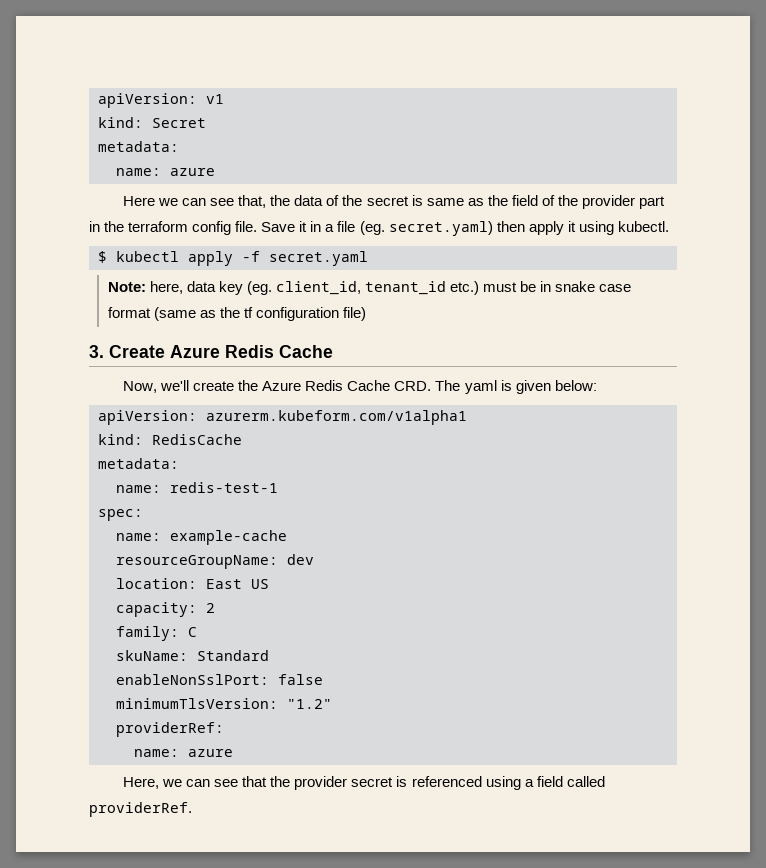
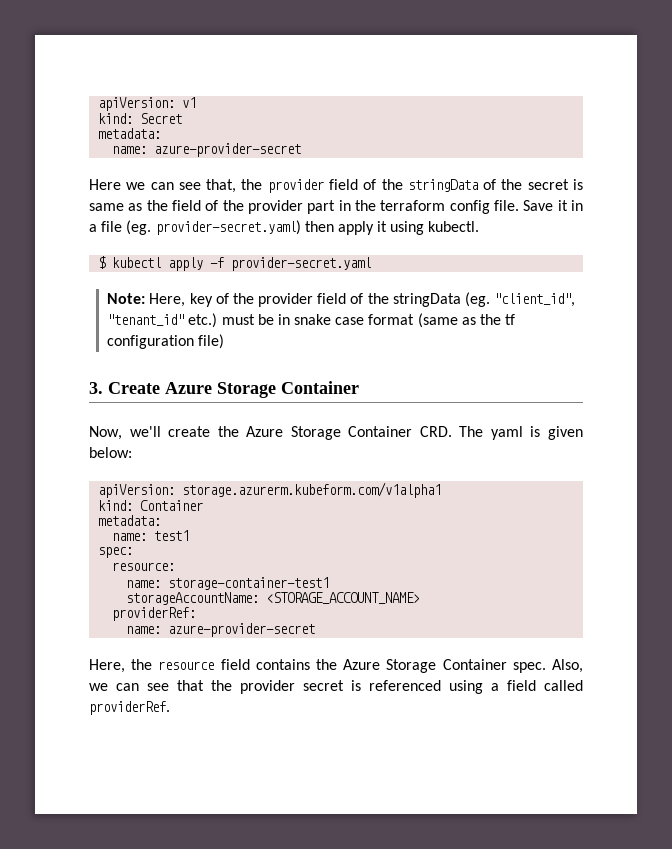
  kind: Secret
  metadata:
- name: azure
+ name: azure-provider-secret
- Here we can see that, the data of the secret is same as the field of the provider part in the terraform config file.
+ Here we can see that, the provider field of the stringData of the secret is same as the field of the provider part in the terraform config file.
- Save it in a file (eg. secret.yaml) then apply it using kubectl.
+ Save it in a file (eg. provider-secret.yaml) then apply it using kubectl.
- $ kubectl apply -f secret.yaml
+ $ kubectl apply -f provider-secret.yaml
- Note: here, data key (eg. client_id, tenant_id etc.) must be in snake case format (same as the tf configuration file)
+ Note: Here, key of the provider field of the stringData (eg. "client_id", "tenant_id" etc.) must be in snake case format (same as the tf configuration file)
- 3. Create Azure Redis Cache
+ 3. Create Azure Storage Container
- Now, we'll create the Azure Redis Cache CRD. The yaml is given below:
+ Now, we'll create the Azure Storage Container CRD. The yaml is given below:
- apiVersion: azurerm.kubeform.com/v1alpha1
- kind: RedisCache
+ apiVersion: storage.azurerm.kubeform.com/v1alpha1
+ kind: Container
  metadata:
- name: redis-test-1
+ name: test1
- name: example-cache
- resourceGroupName: dev
- location: East US
- capacity: 2
- family: C
- skuName: Standard
- enableNonSslPort: false
- minimumTlsVersion: "1.2"
+ resource:
+ name: storage-container-test1
+ storageAccountName: <STORAGE_ACCOUNT_NAME>
  providerRef:
- name: azure
- Here, we can see that the provider secret is referenced using a field called providerRef.
+ name: azure-provider-secret
+ Here, the resource field contains the Azure Storage Container spec. Also, we can see that the provider secret is referenced using a field called providerRef.

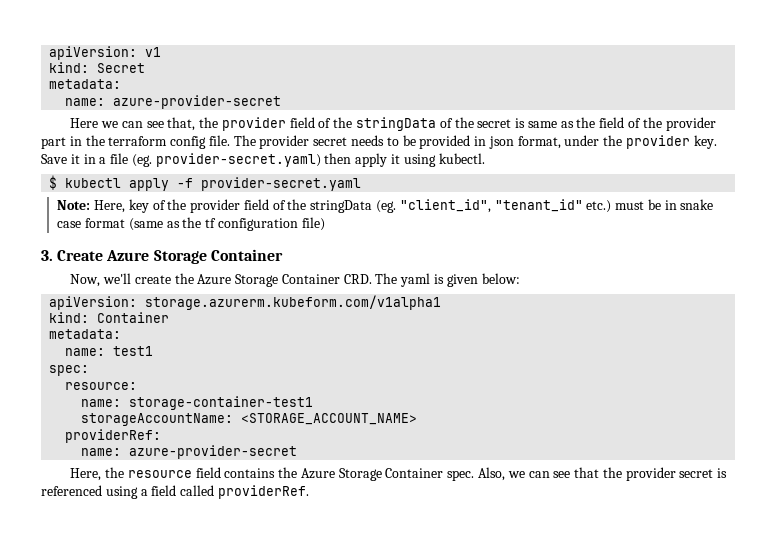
+ The provider secret needs to be provided in json format, under the provider key.

